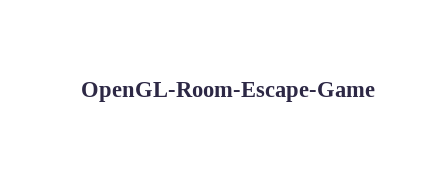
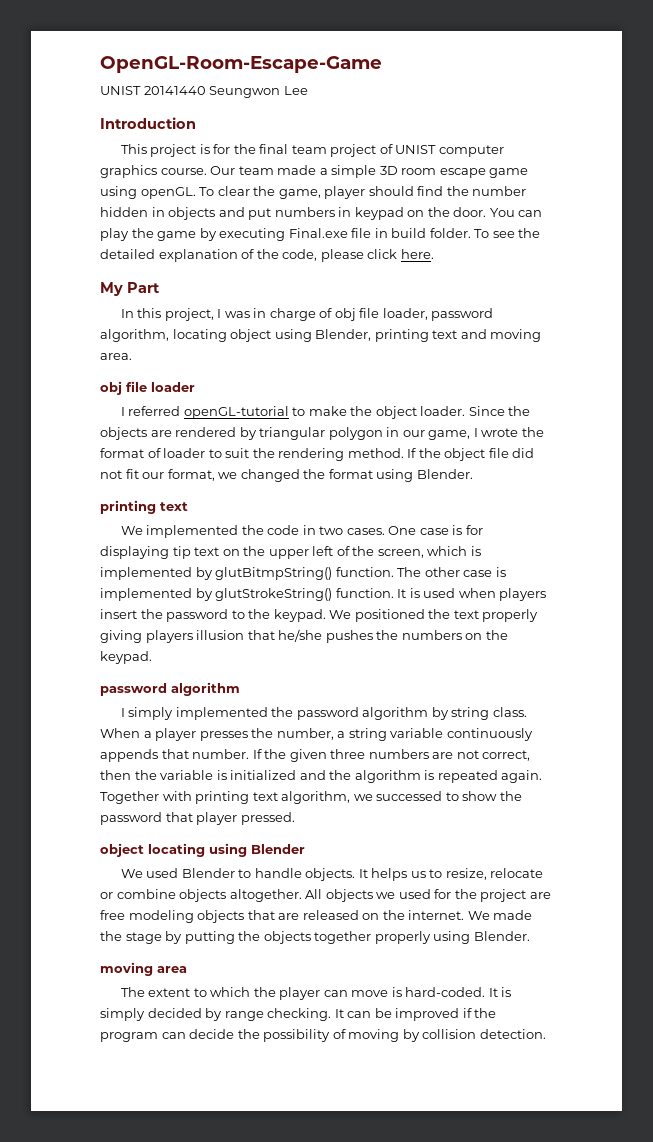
+ UNIST 20141440 Seungwon Lee
+ Introduction
+ This project is for the final team project of UNIST computer graphics course. Our team made a simple 3D room escape game using openGL. To clear the game, player should find the number hidden in objects and put numbers in keypad on the door. You can play the game by executing Final.exe file in build folder. To see the detailed explanation of the code, please click here.
+ My Part
+ In this project, I was in charge of obj file loader, password algorithm, locating object using Blender, printing text and moving area.
+ obj file loader
+ I referred openGL-tutorial to make the object loader. Since the objects are rendered by triangular polygon in our game, I wrote the format of loader to suit the rendering method. If the object file did not fit our format, we changed the format using Blender.
+ printing text
+ We implemented the code in two cases. One case is for displaying tip text on the upper left of the screen, which is implemented by glutBitmpString() function. The other case is implemented by glutStrokeString() function. It is used when players insert the password to the keypad. We positioned the text properly giving players illusion that he/she pushes the numbers on the keypad.
+ password algorithm
+ I simply implemented the password algorithm by string class. When a player presses the number, a string variable continuously appends that number. If the given three numbers are not correct, then the variable is initialized and the algorithm is repeated again. Together with printing text algorithm, we successed to show the password that player pressed.
+ object locating using Blender
+ We used Blender to handle objects. It helps us to resize, relocate or combine objects altogether. All objects we used for the project are free modeling objects that are released on the internet. We made the stage by putting the objects together properly using Blender.
+ moving area
+ The extent to which the player can move is hard-coded. It is simply decided by range checking. It can be improved if the program can decide the possibility of moving by collision detection.

